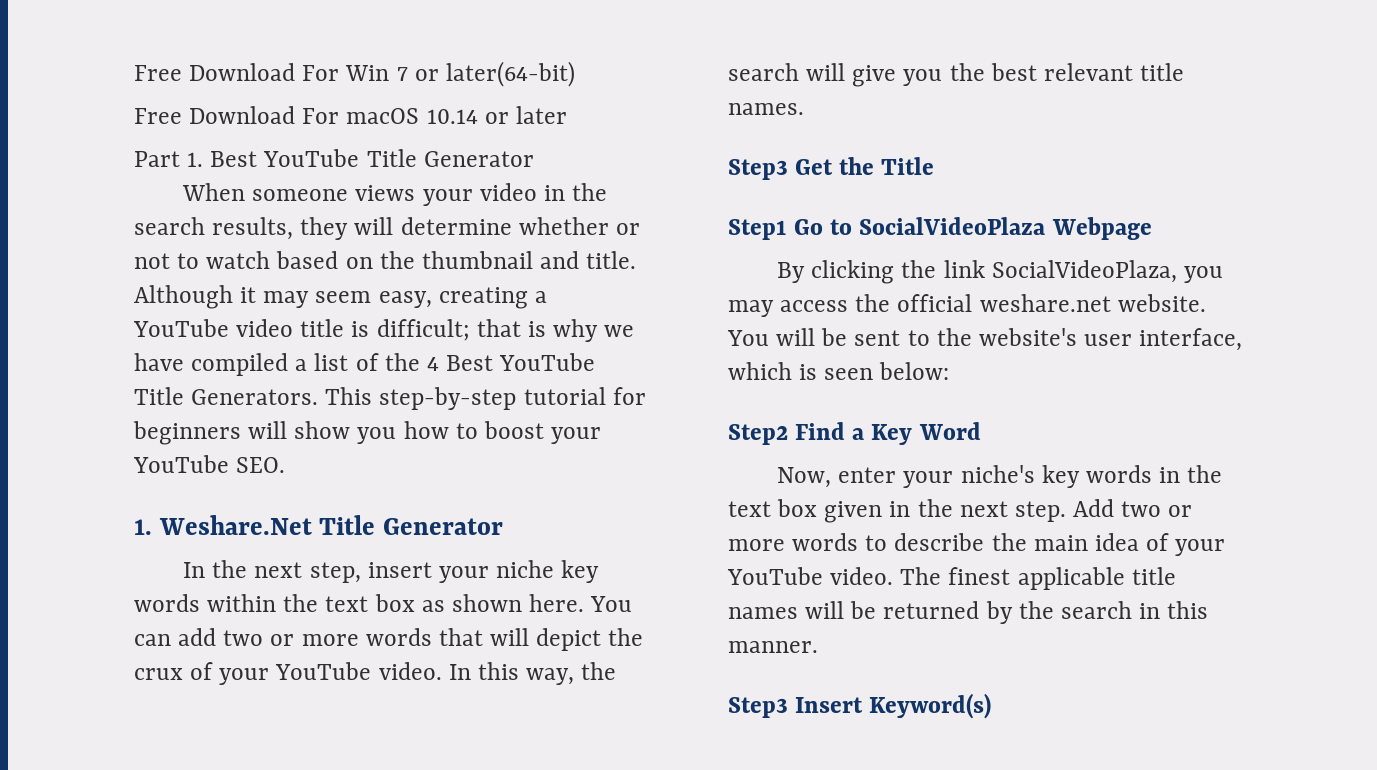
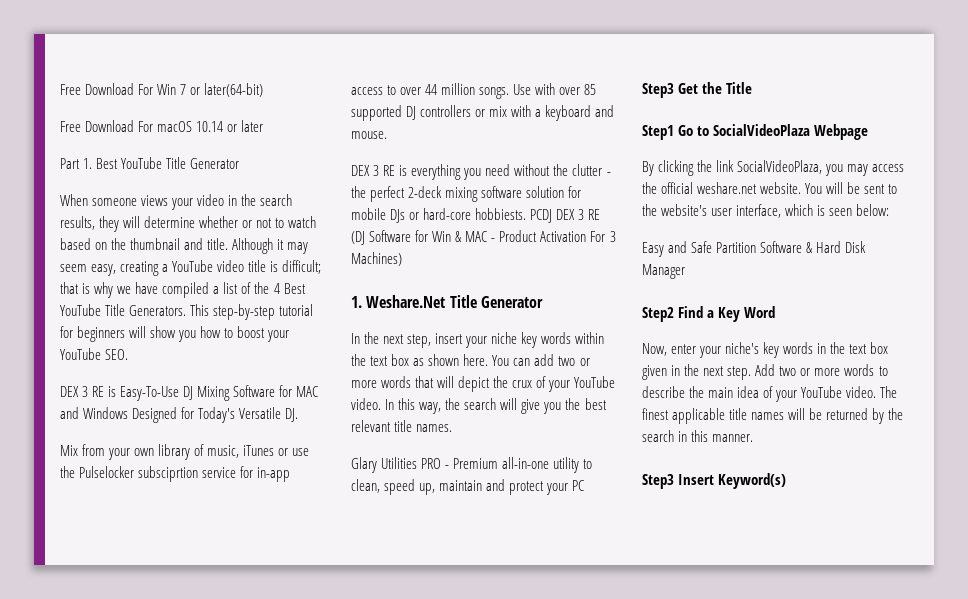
+ DEX 3 RE is Easy-To-Use DJ Mixing Software for MAC and Windows Designed for Today's Versatile DJ.
+ Mix from your own library of music, iTunes or use the Pulselocker subsciprtion service for in-app access to over 44 million songs. Use with over 85 supported DJ controllers or mix with a keyboard and mouse.
+ DEX 3 RE is everything you need without the clutter - the perfect 2-deck mixing software solution for mobile DJs or hard-core hobbiests. PCDJ DEX 3 RE (DJ Software for Win & MAC - Product Activation For 3 Machines)
+ Glary Utilities PRO - Premium all-in-one utility to clean, speed up, maintain and protect your PC
+ Easy and Safe Partition Software & Hard Disk Manager

